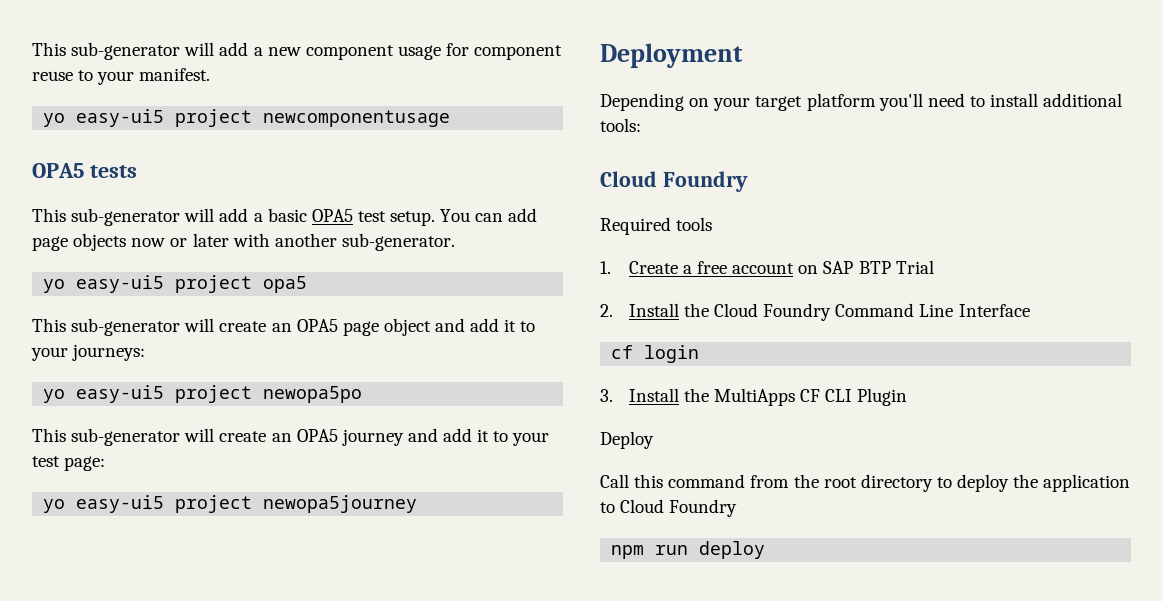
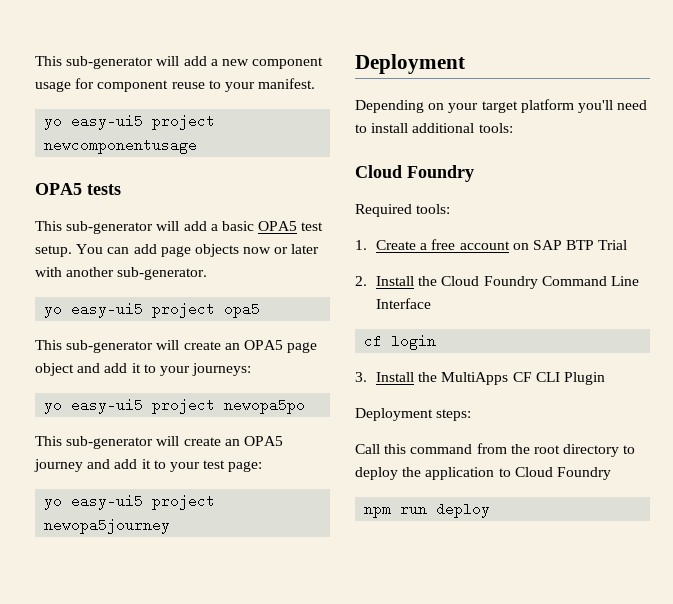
- Required tools
+ Required tools:
- Deploy
+ Deployment steps:

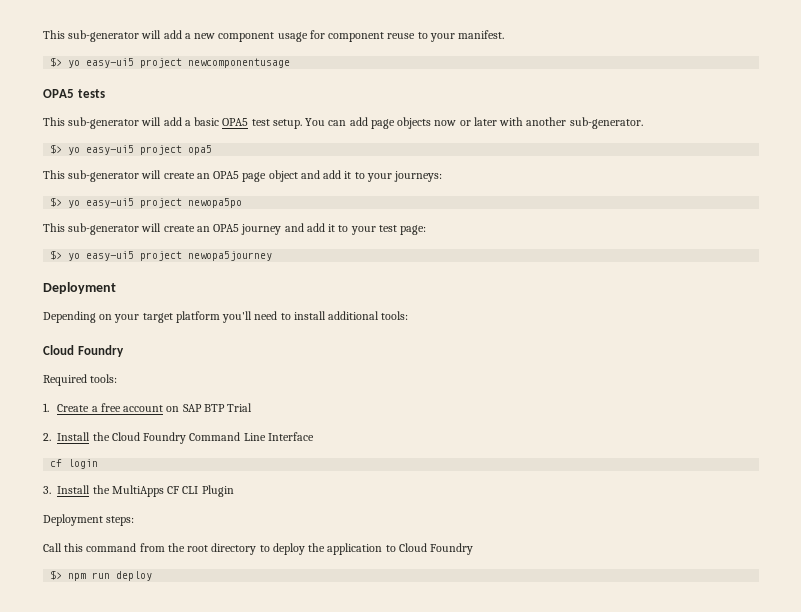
- yo easy-ui5 project newcomponentusage
+ $> yo easy-ui5 project newcomponentusage
- yo easy-ui5 project opa5
+ $> yo easy-ui5 project opa5
- yo easy-ui5 project newopa5po
+ $> yo easy-ui5 project newopa5po
- yo easy-ui5 project newopa5journey
+ $> yo easy-ui5 project newopa5journey
- npm run deploy
+ $> npm run deploy

